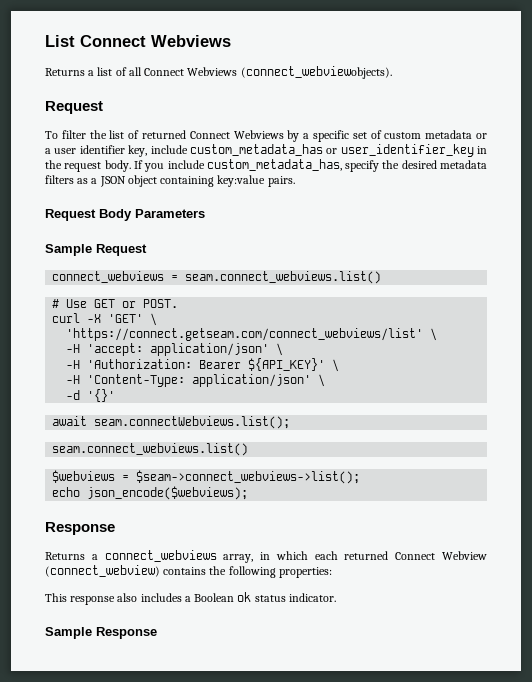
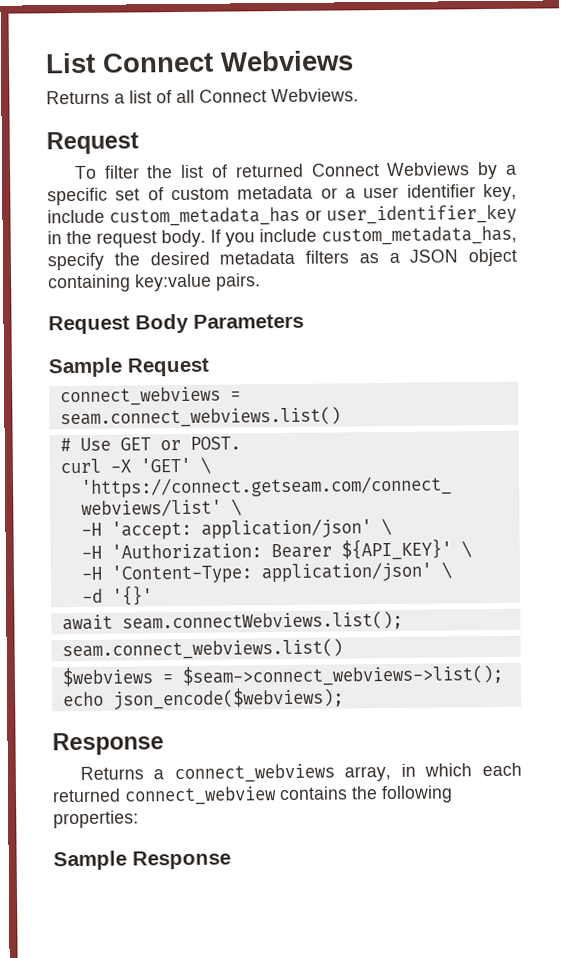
- Returns a list of all Connect Webviews (connect_webviewobjects).
+ Returns a list of all Connect Webviews.
- Returns a connect_webviews array, in which each returned Connect Webview (connect_webview) contains the following properties:
+ Returns a connect_webviews array, in which each returned connect_webview contains the following properties:
- This response also includes a Boolean ok status indicator.

